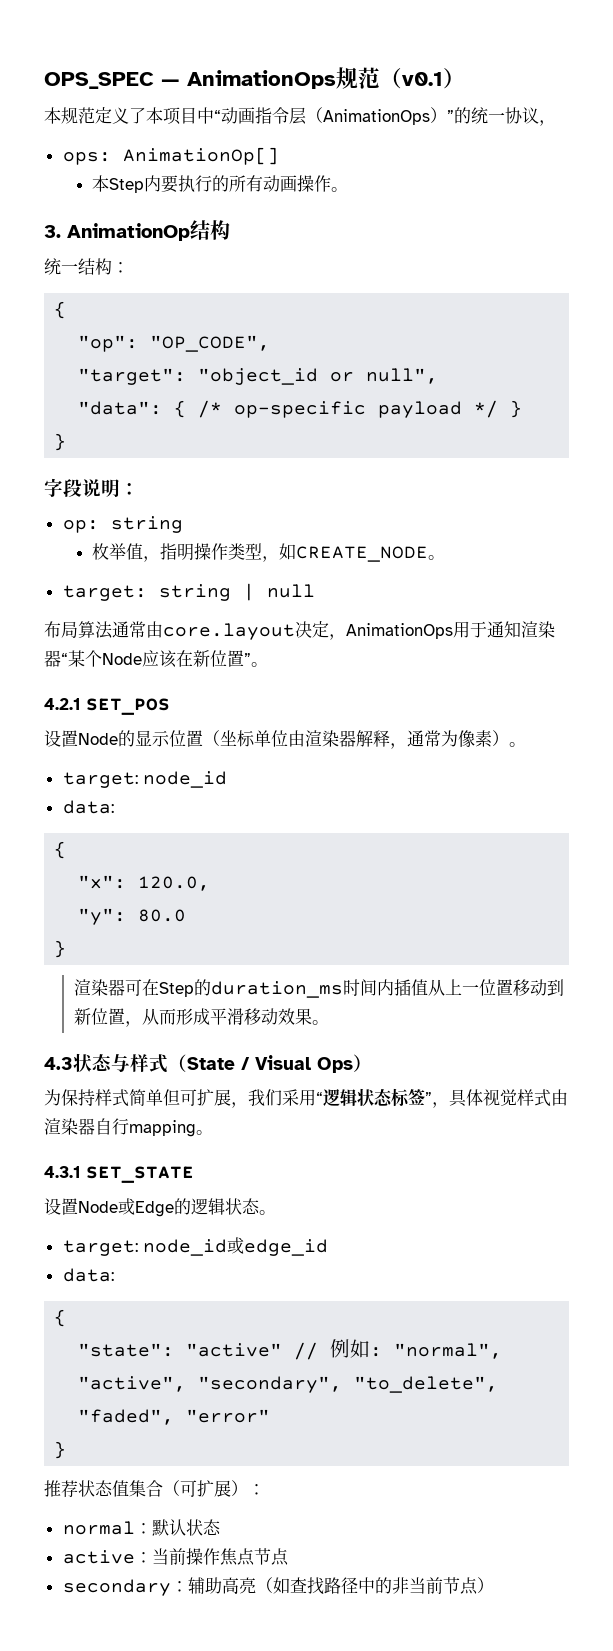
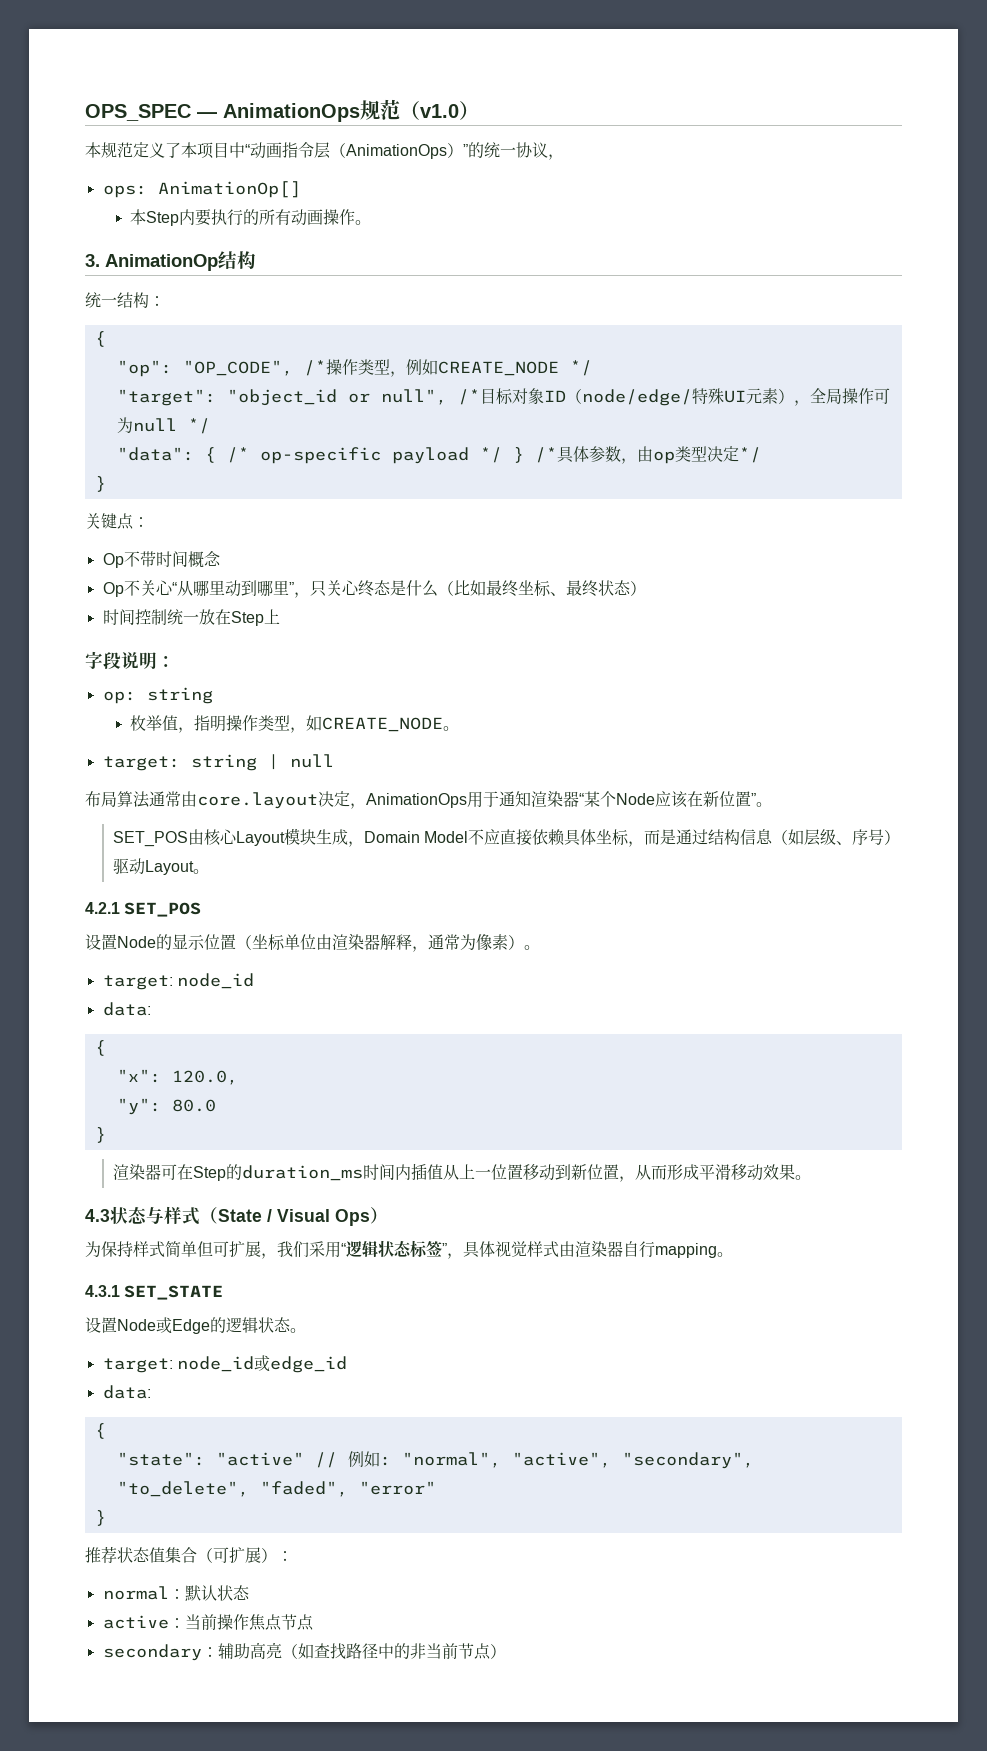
- OPS_SPEC — AnimationOps规范（v0.1）
+ OPS_SPEC — AnimationOps规范（v1.0）
- "op": "OP_CODE",
- "target": "object_id or null",
+ "op": "OP_CODE", /*操作类型，例如CREATE_NODE */
+ "target": "object_id or null", /*目标对象ID（node/edge/特殊UI元素），全局操作可为null */
- "data": { /* op-specific payload */ }
+ "data": { /* op-specific payload */ } /*具体参数，由op类型决定*/
  }
+ 关键点：
+ Op不带时间概念
+ Op不关心“从哪里动到哪里”，只关心终态是什么（比如最终坐标、最终状态）
+ 时间控制统一放在Step上
+ SET_POS由核心Layout模块生成，Domain Model不应直接依赖具体坐标，而是通过结构信息（如层级、序号）驱动Layout。

